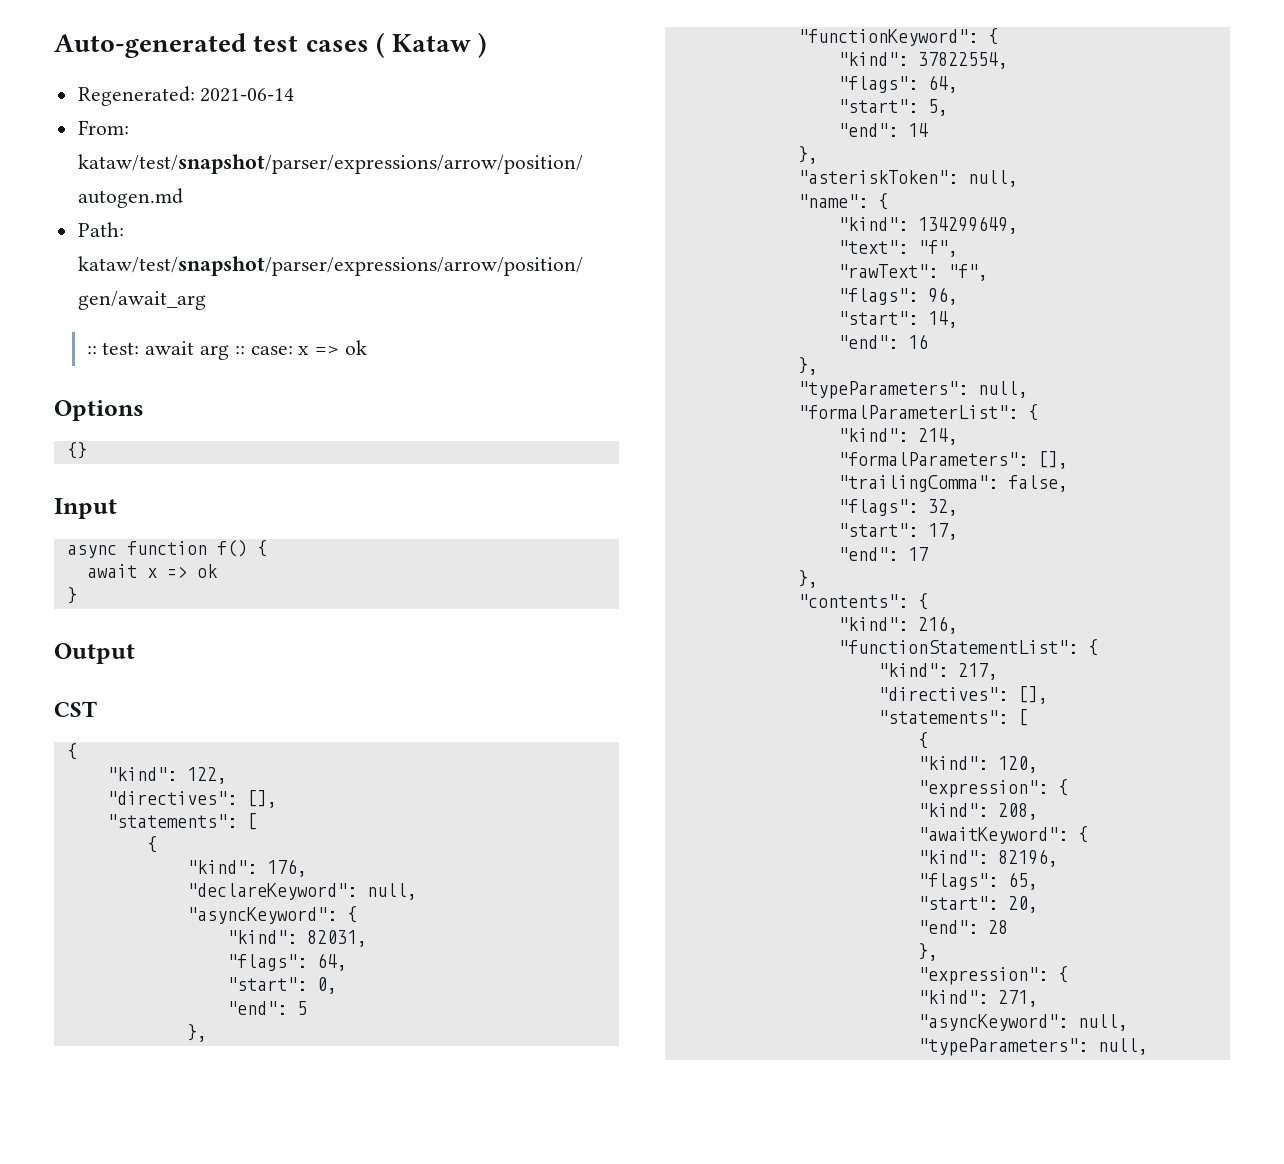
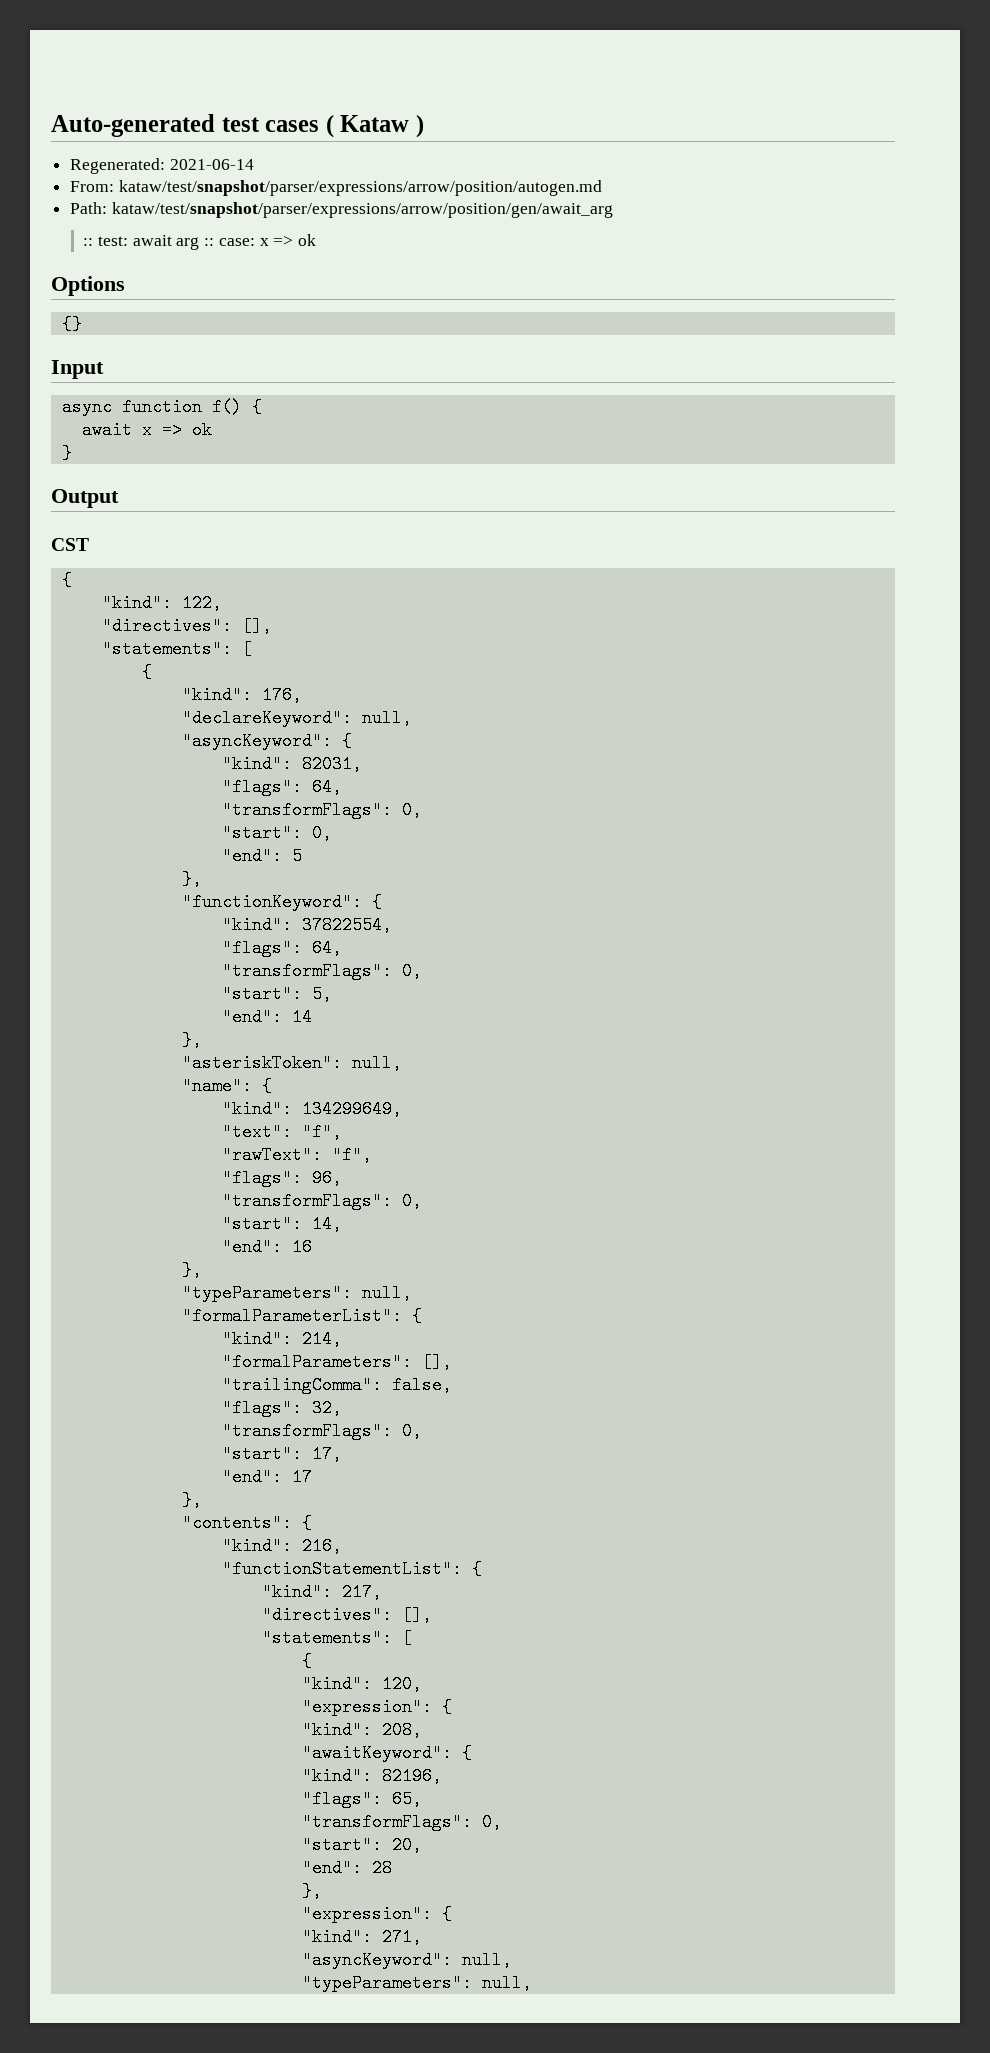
  "kind": 82031,
  "flags": 64,
+ "transformFlags": 0,
  "kind": 37822554,
  "flags": 64,
+ "transformFlags": 0,
  "flags": 96,
+ "transformFlags": 0,
  "flags": 32,
+ "transformFlags": 0,
  "flags": 65,
+ "transformFlags": 0,

